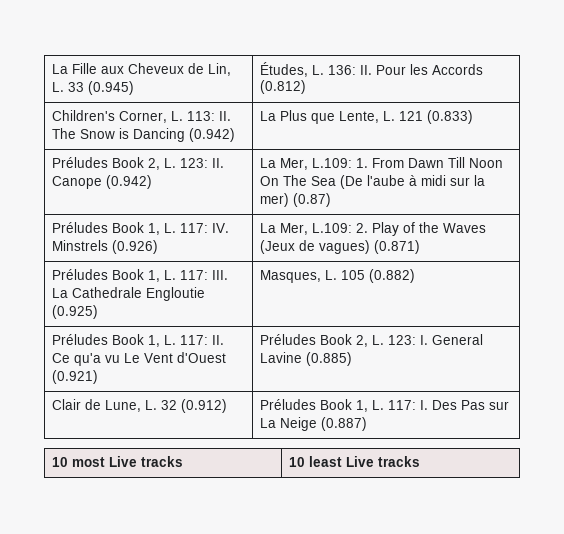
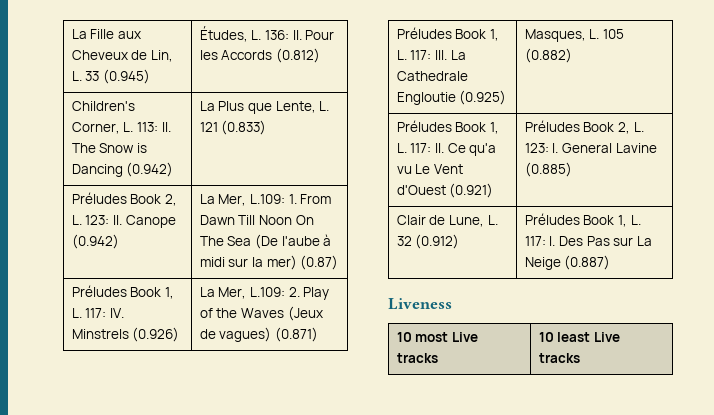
+ Liveness

